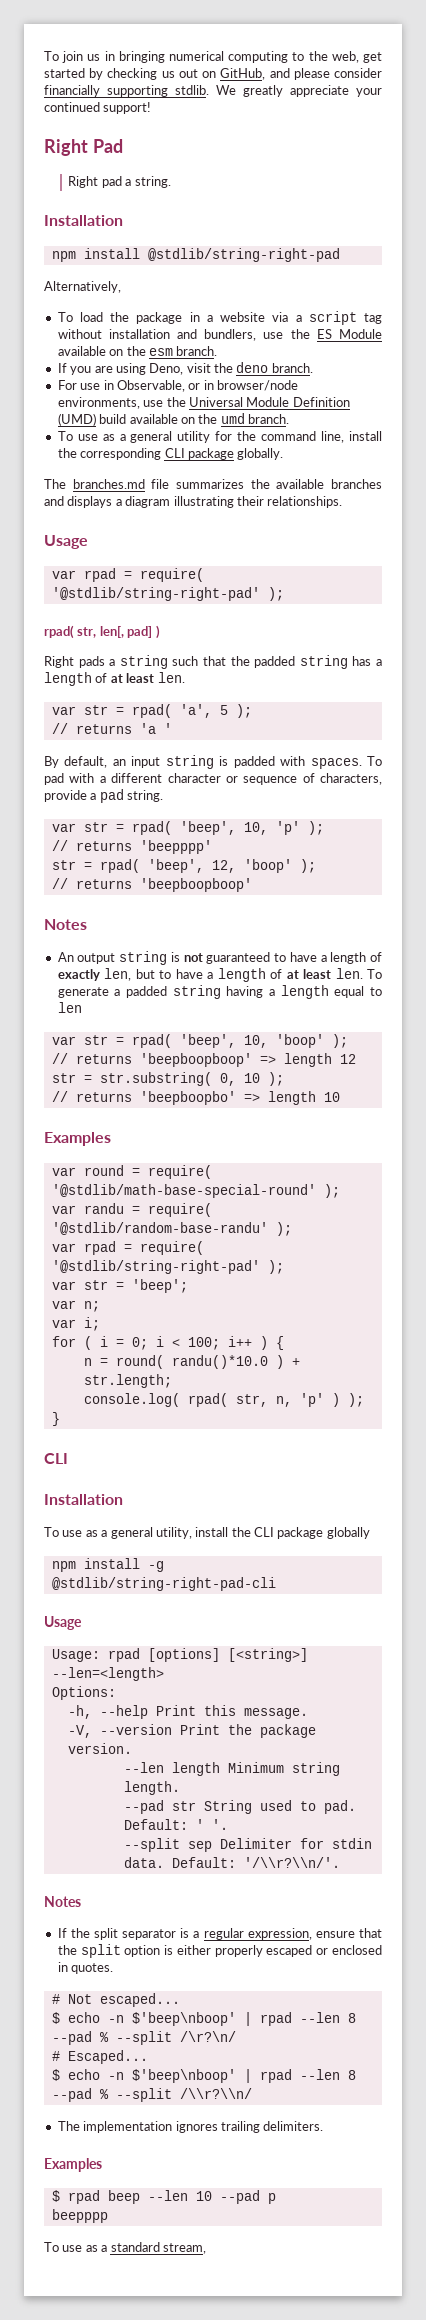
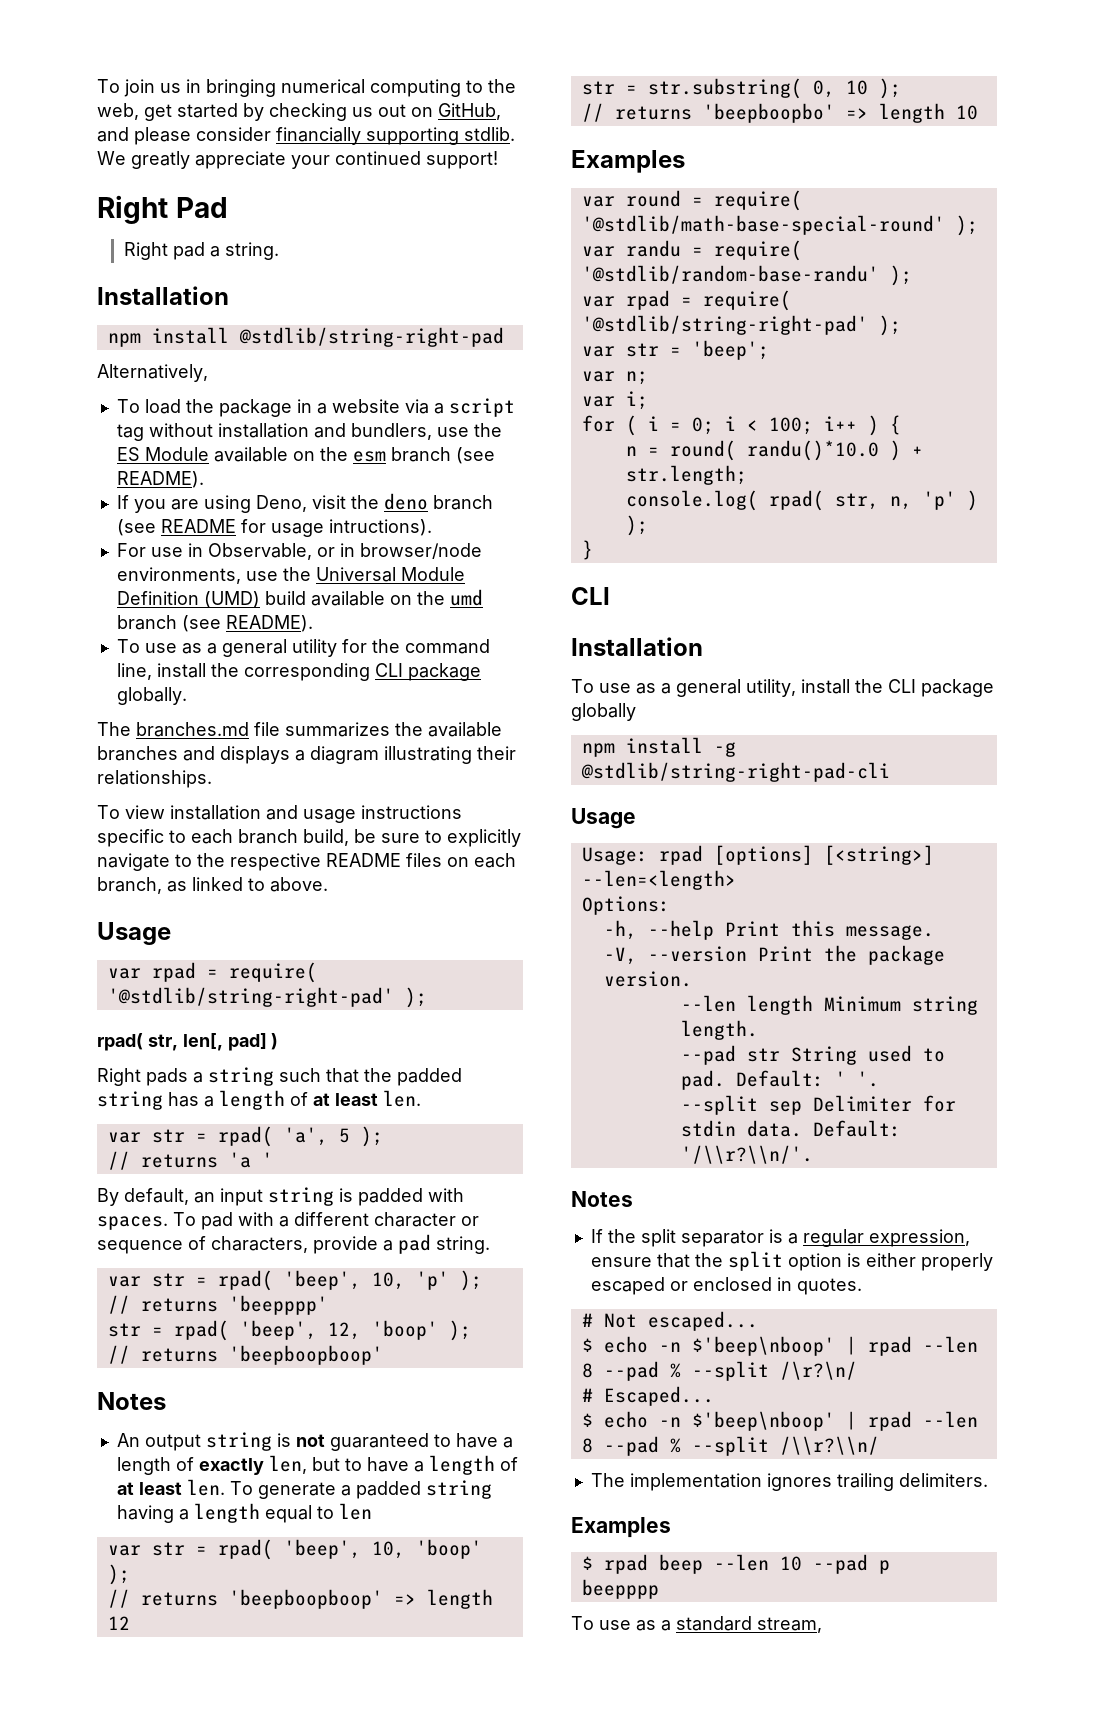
- To load the package in a website via a script tag without installation and bundlers, use the ES Module available on the esm branch.
+ To load the package in a website via a script tag without installation and bundlers, use the ES Module available on the esm branch (see README).
- If you are using Deno, visit the deno branch.
+ If you are using Deno, visit the deno branch (see README for usage intructions).
- For use in Observable, or in browser/node environments, use the Universal Module Definition (UMD) build available on the umd branch.
+ For use in Observable, or in browser/node environments, use the Universal Module Definition (UMD) build available on the umd branch (see README).
+ To view installation and usage instructions specific to each branch build, be sure to explicitly navigate to the respective README files on each branch, as linked to above.

